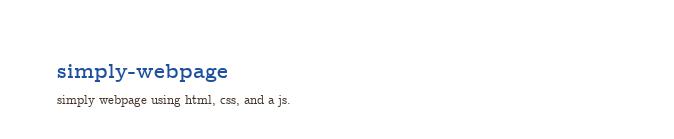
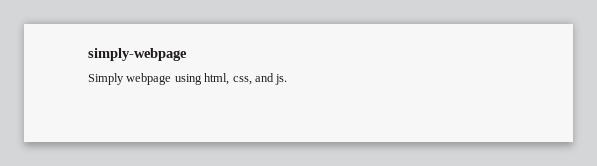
- simply webpage using html, css, and a js.
+ Simply webpage using html, css, and js.

